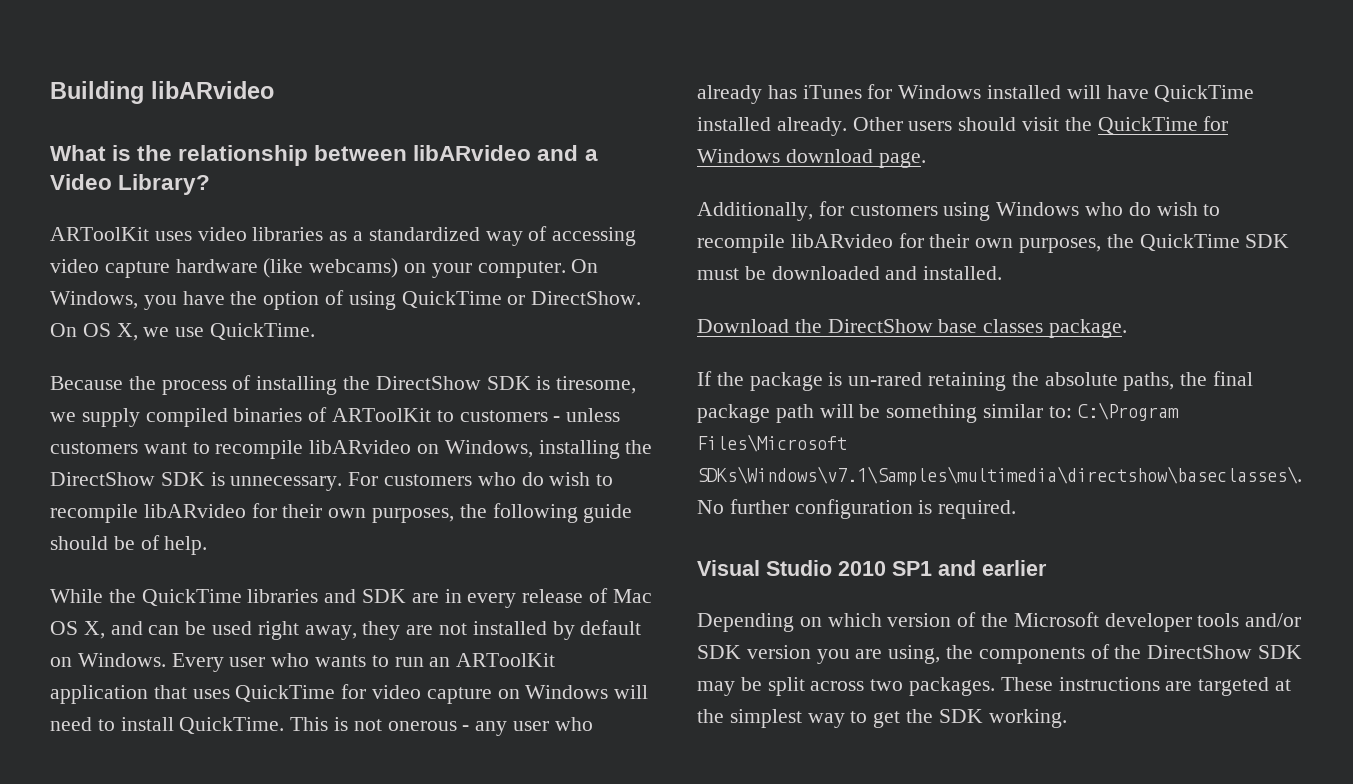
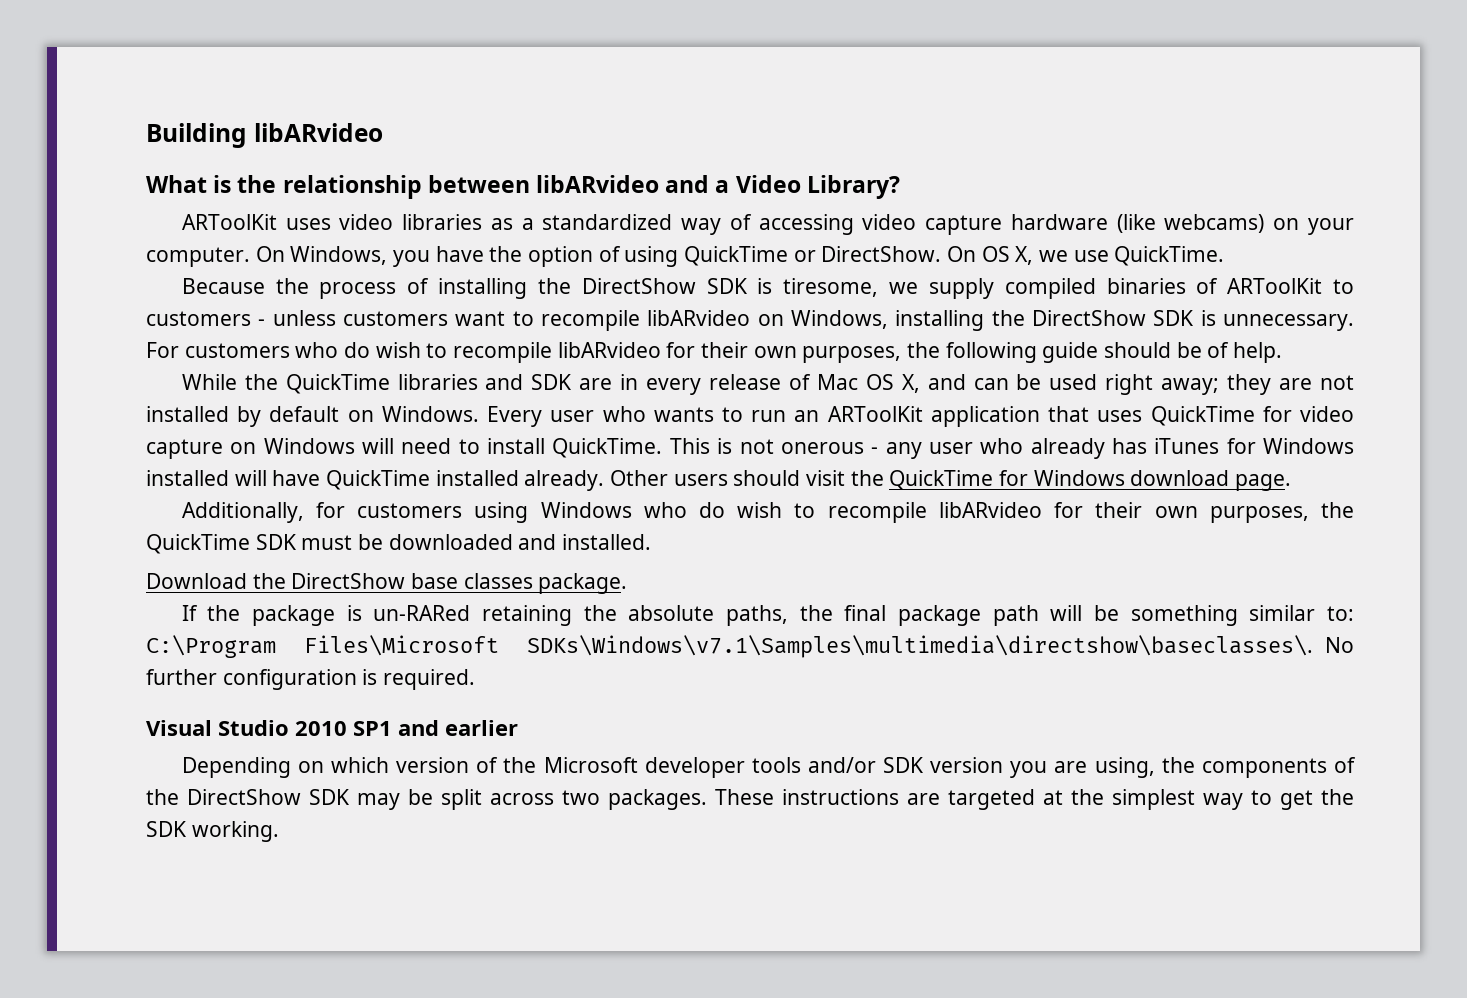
- While the QuickTime libraries and SDK are in every release of Mac OS X, and can be used right away, they are not installed by default on Windows.
+ While the QuickTime libraries and SDK are in every release of Mac OS X, and can be used right away; they are not installed by default on Windows.
- If the package is un-rared retaining the absolute paths, the final package path will be something similar to: C:\Program Files\Microsoft SDKs\Windows\v7.1\Samples\multimedia\directshow\baseclasses\. No further configuration is required.
+ If the package is un-RARed retaining the absolute paths, the final package path will be something similar to: C:\Program Files\Microsoft SDKs\Windows\v7.1\Samples\multimedia\directshow\baseclasses\. No further configuration is required.

